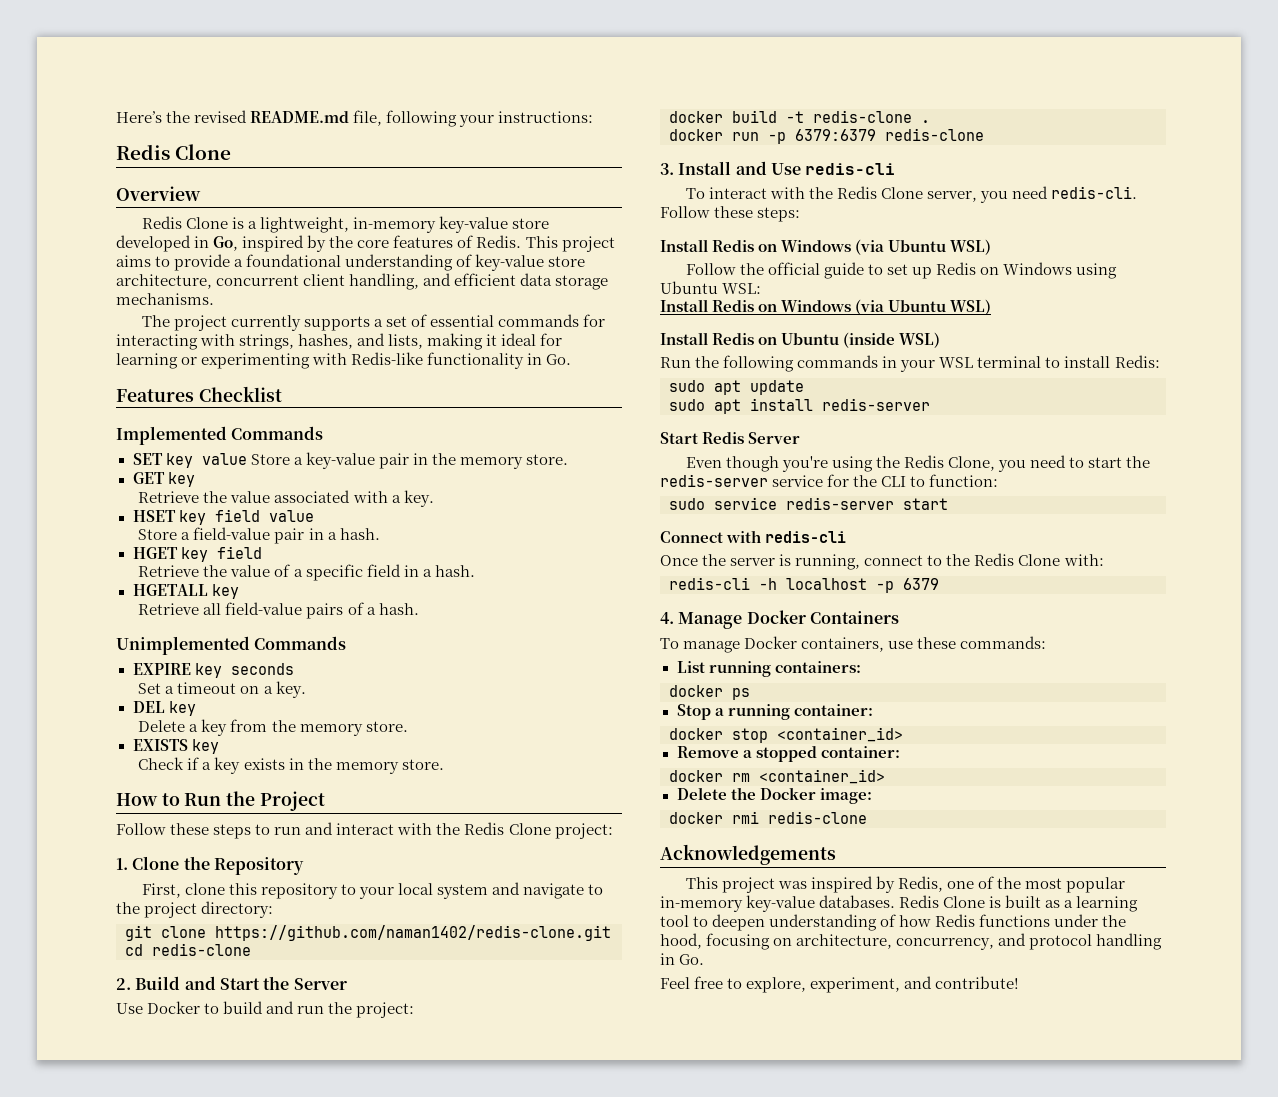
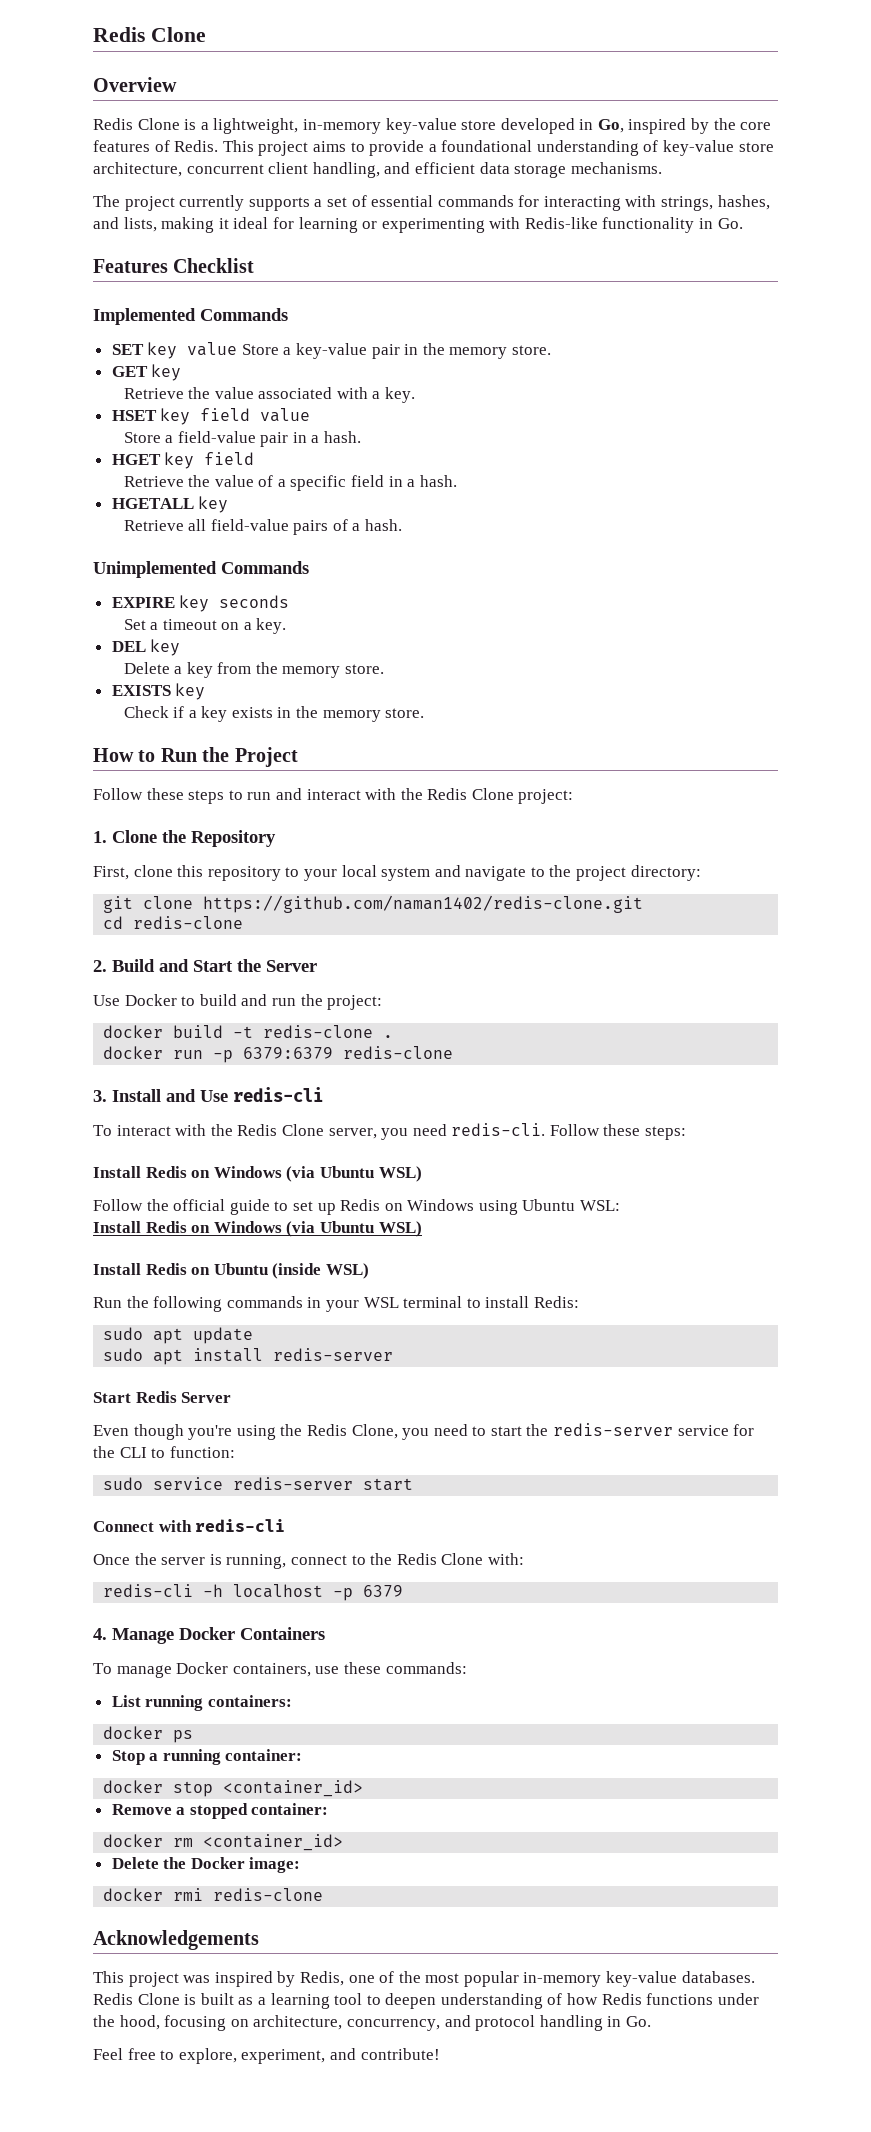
- Here’s the revised README.md file, following your instructions:

